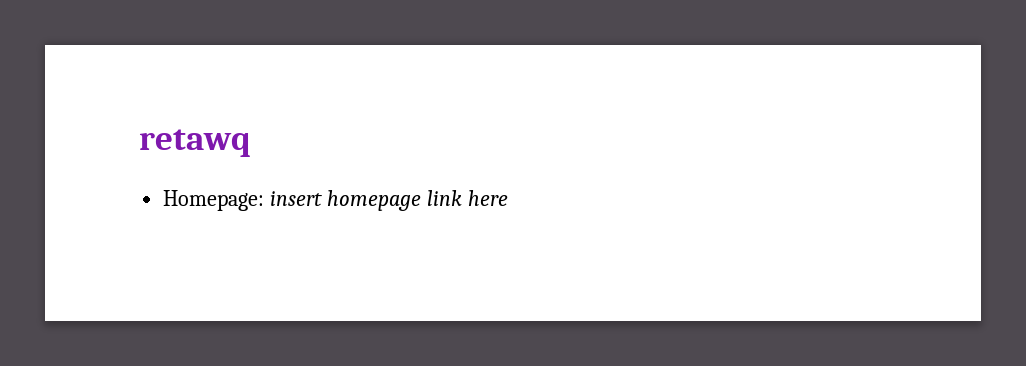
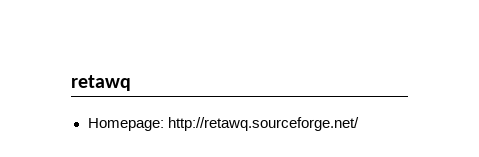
- Homepage: insert homepage link here
+ Homepage: http://retawq.sourceforge.net/

